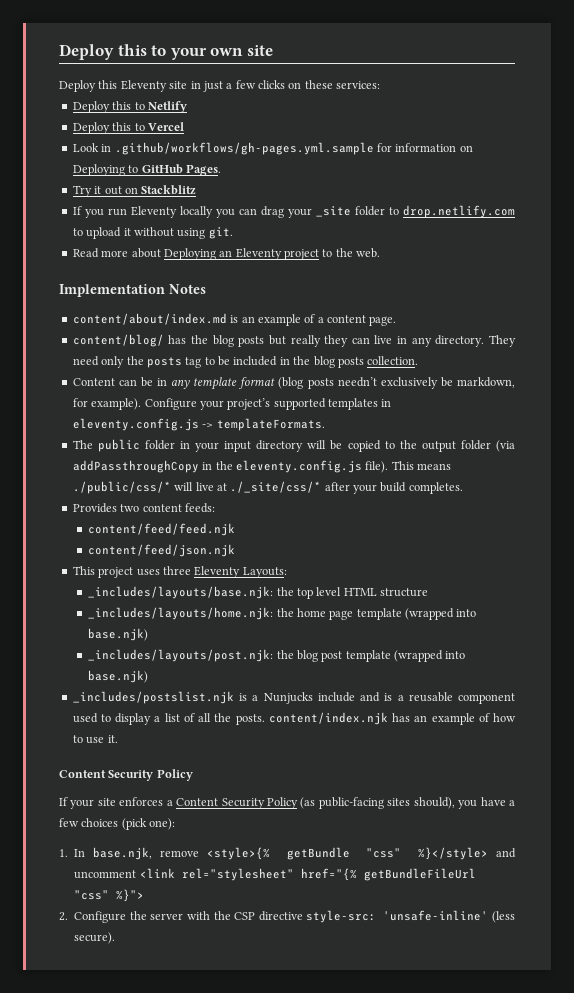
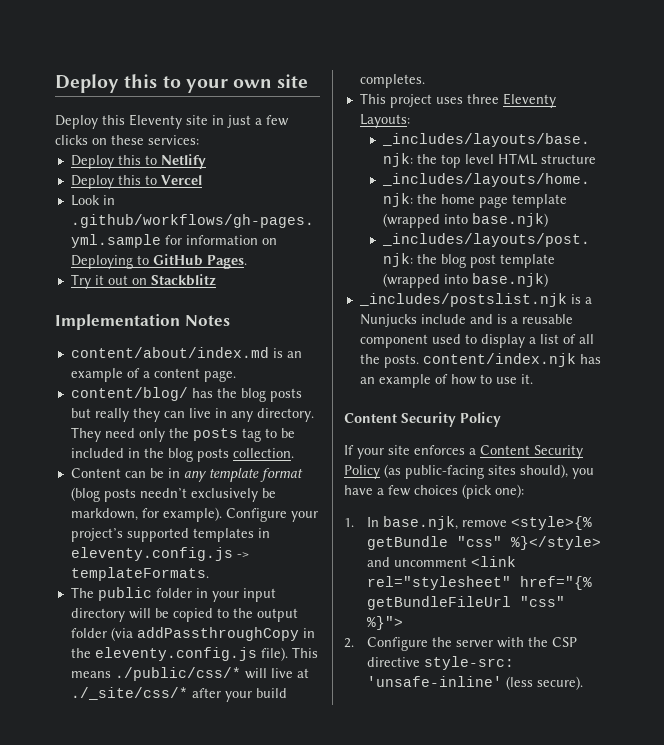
- If you run Eleventy locally you can drag your _site folder to drop.netlify.com to upload it without using git.
- Read more about Deploying an Eleventy project to the web.
- Provides two content feeds:
- content/feed/feed.njk
- content/feed/json.njk

